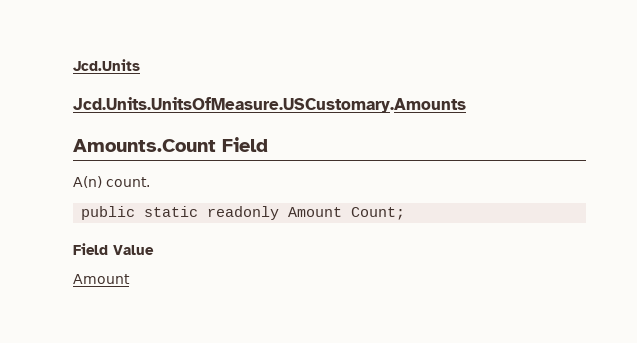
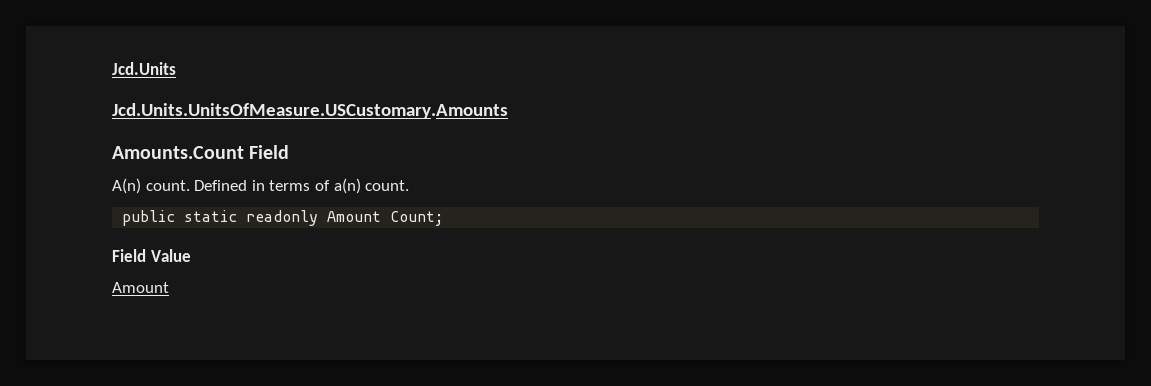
+ Defined in terms of a(n) count.

